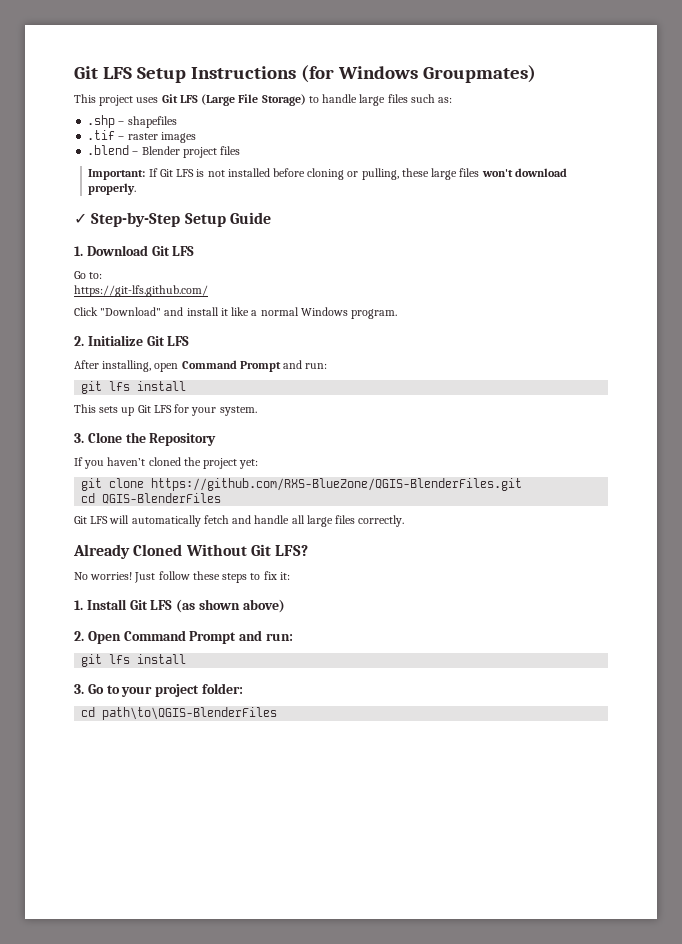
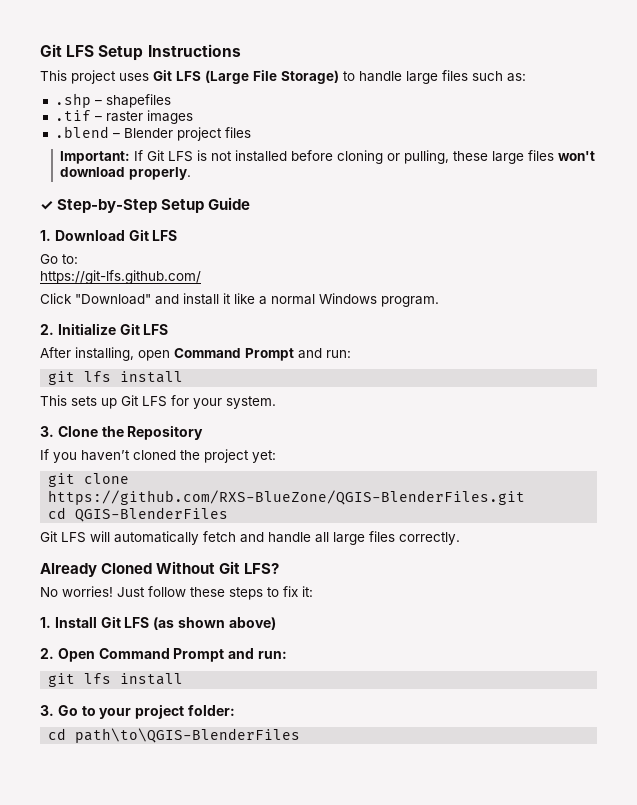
- Git LFS Setup Instructions (for Windows Groupmates)
+ Git LFS Setup Instructions

